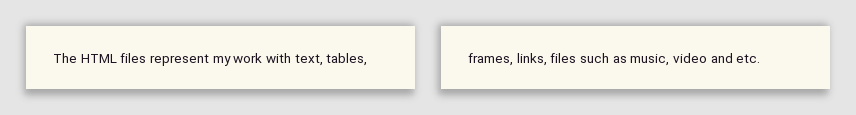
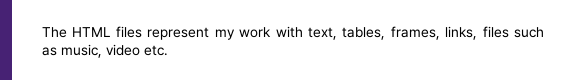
- The HTML files represent my work with text, tables, frames, links, files such as music, video and etc.
+ The HTML files represent my work with text, tables, frames, links, files such as music, video etc.

